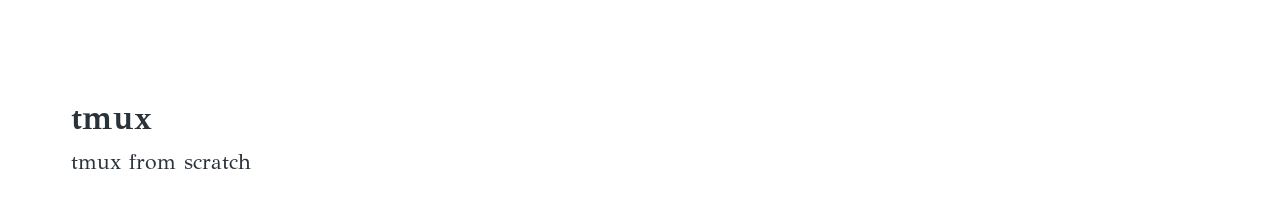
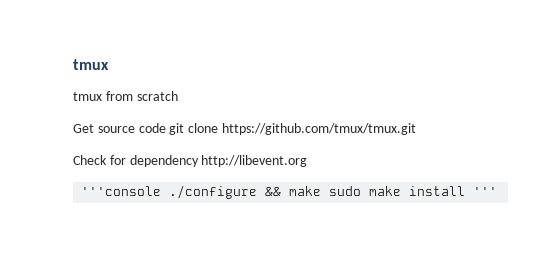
+ Get source code git clone https://github.com/tmux/tmux.git
+ Check for dependency http://libevent.org
+ '''console ./configure && make sudo make install '''

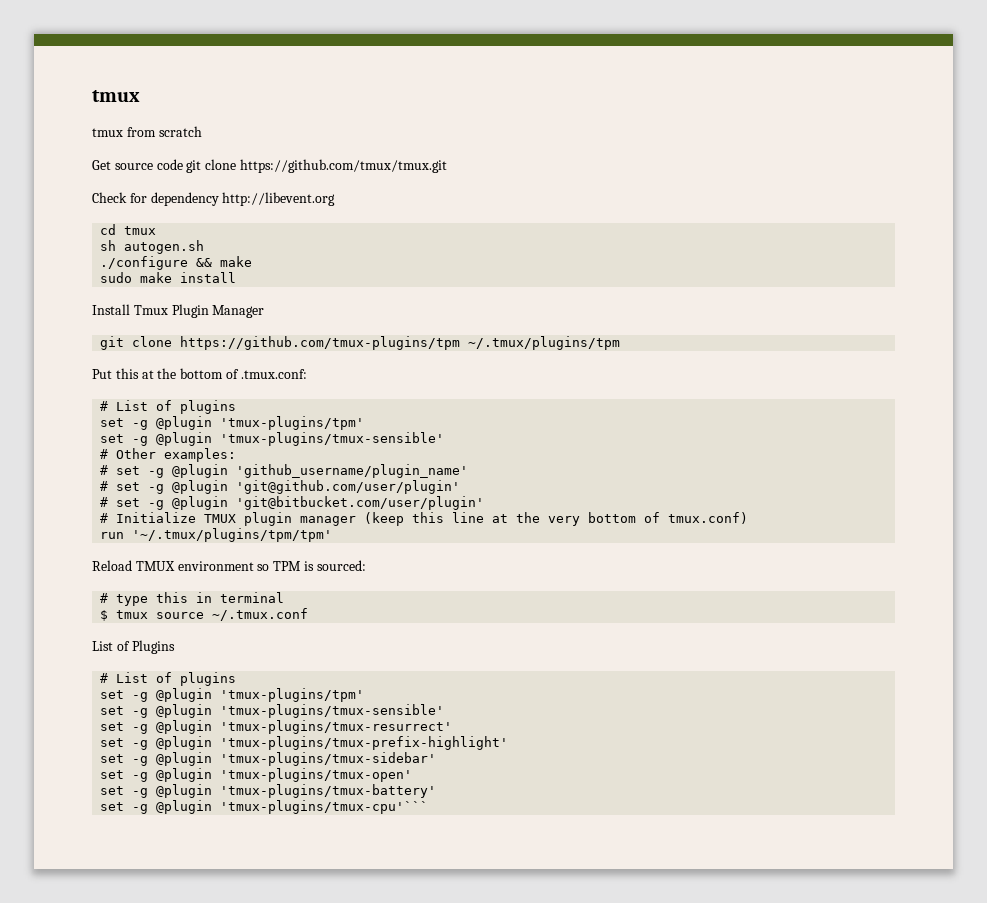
- '''console ./configure && make sudo make install '''
+ cd tmux
+ sh autogen.sh
+ ./configure && make
+ sudo make install
+ Install Tmux Plugin Manager
+ git clone https://github.com/tmux-plugins/tpm ~/.tmux/plugins/tpm
+ Put this at the bottom of .tmux.conf:
+ # List of plugins
+ set -g @plugin 'tmux-plugins/tpm'
+ set -g @plugin 'tmux-plugins/tmux-sensible'
+ # Other examples:
+ # set -g @plugin 'github_username/plugin_name'
+ # set -g @plugin 'git@github.com/user/plugin'
+ # set -g @plugin 'git@bitbucket.com/user/plugin'
+ # Initialize TMUX plugin manager (keep this line at the very bottom of tmux.conf)
+ run '~/.tmux/plugins/tpm/tpm'
+ Reload TMUX environment so TPM is sourced:
+ # type this in terminal
+ $ tmux source ~/.tmux.conf
+ List of Plugins
+ # List of plugins
+ set -g @plugin 'tmux-plugins/tpm'
+ set -g @plugin 'tmux-plugins/tmux-sensible'
+ set -g @plugin 'tmux-plugins/tmux-resurrect'
+ set -g @plugin 'tmux-plugins/tmux-prefix-highlight'
+ set -g @plugin 'tmux-plugins/tmux-sidebar'
+ set -g @plugin 'tmux-plugins/tmux-open'
+ set -g @plugin 'tmux-plugins/tmux-battery'
+ set -g @plugin 'tmux-plugins/tmux-cpu'```

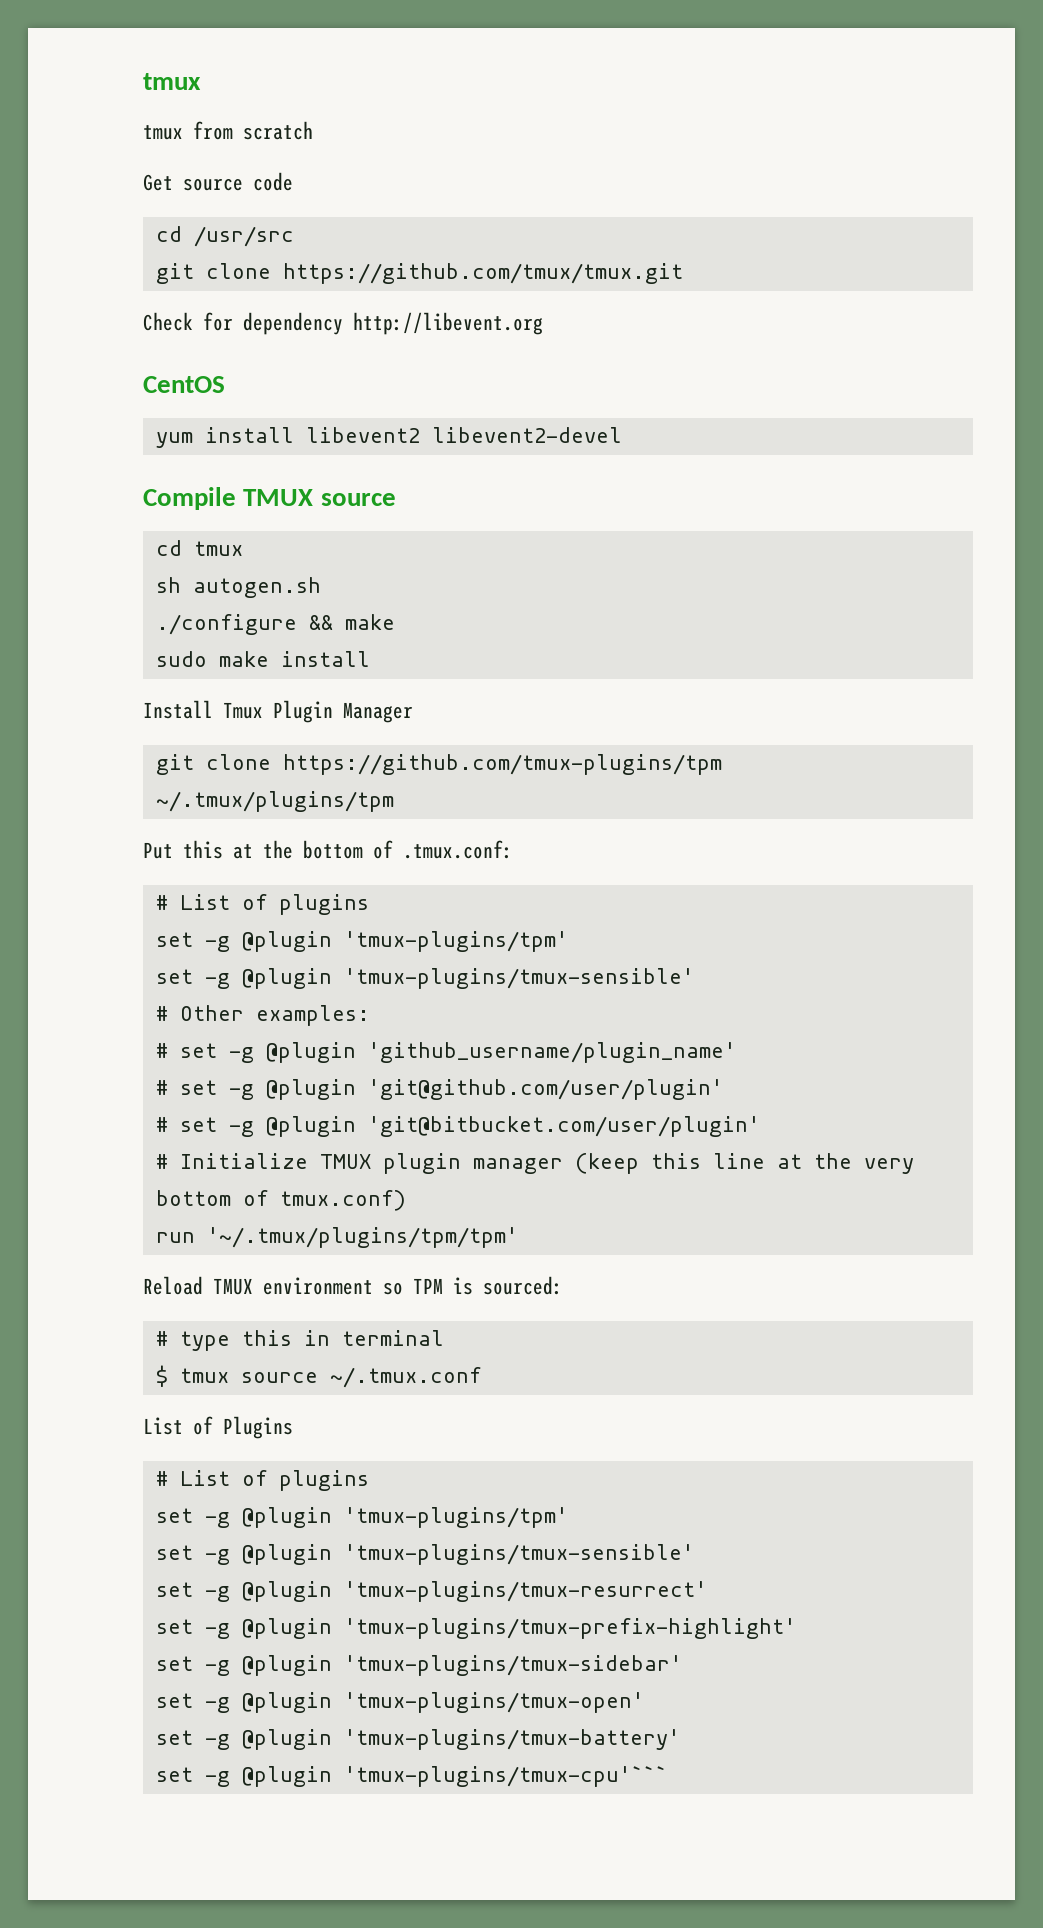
- Get source code git clone https://github.com/tmux/tmux.git
+ Get source code
+ cd /usr/src
+ git clone https://github.com/tmux/tmux.git
+ CentOS
+ yum install libevent2 libevent2-devel
+ Compile TMUX source

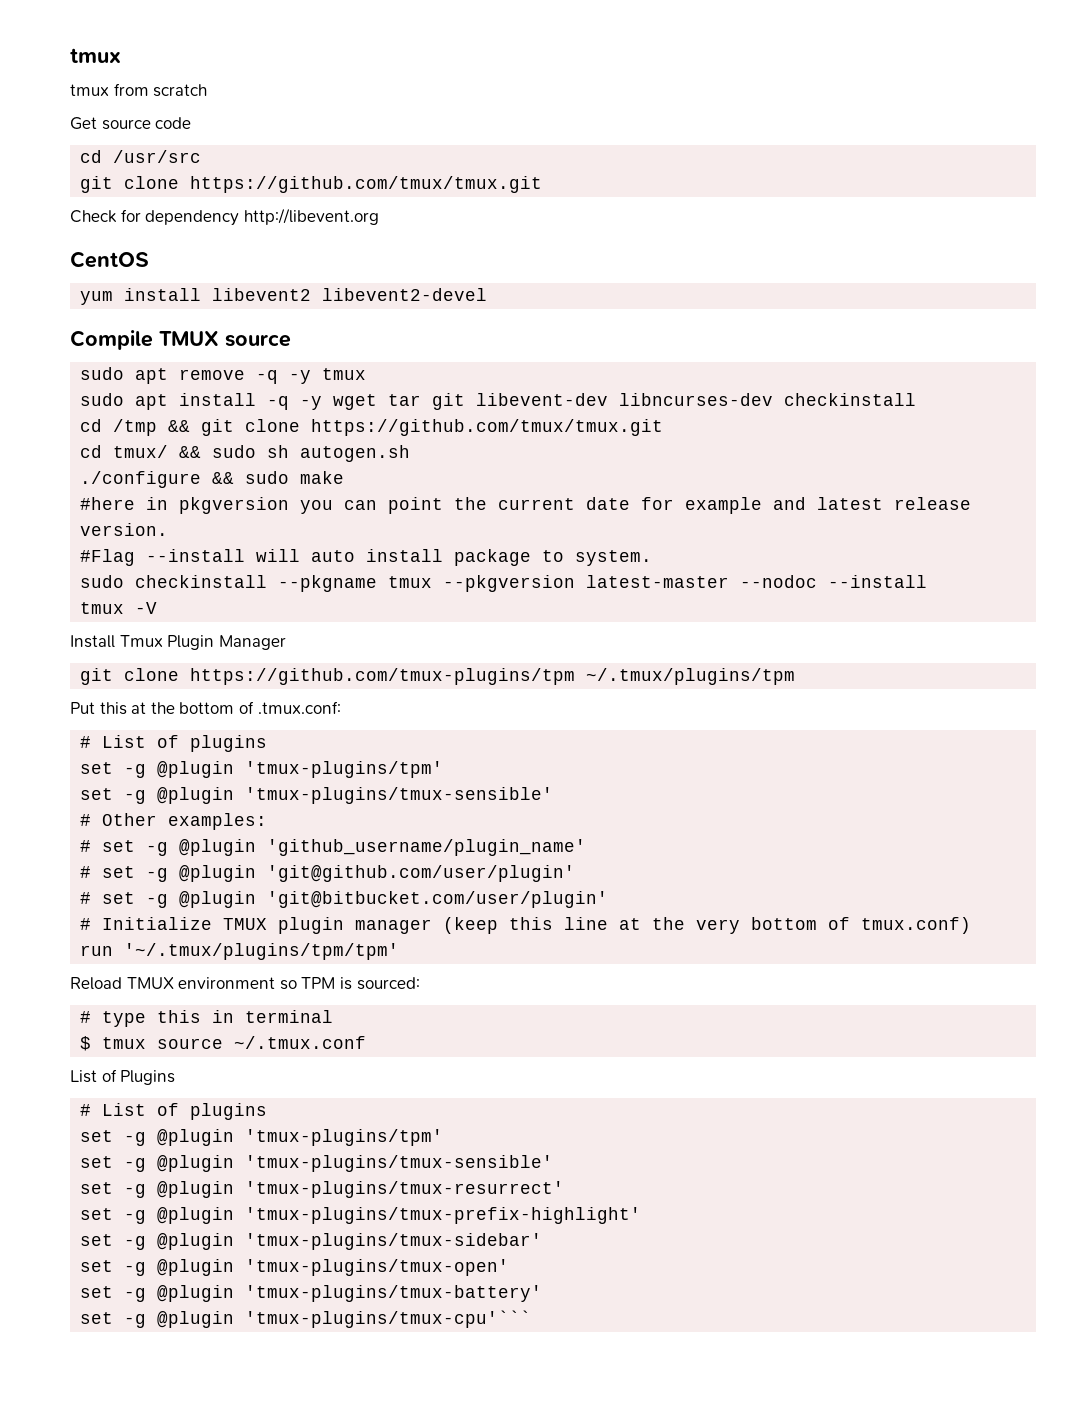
- cd tmux
- sh autogen.sh
+ sudo apt remove -q -y tmux
+ sudo apt install -q -y wget tar git libevent-dev libncurses-dev checkinstall
+ cd /tmp && git clone https://github.com/tmux/tmux.git
+ cd tmux/ && sudo sh autogen.sh
- ./configure && make
+ ./configure && sudo make
- sudo make install
+ #here in pkgversion you can point the current date for example and latest release version.
+ #Flag --install will auto install package to system.
+ sudo checkinstall --pkgname tmux --pkgversion latest-master --nodoc --install
+ tmux -V

